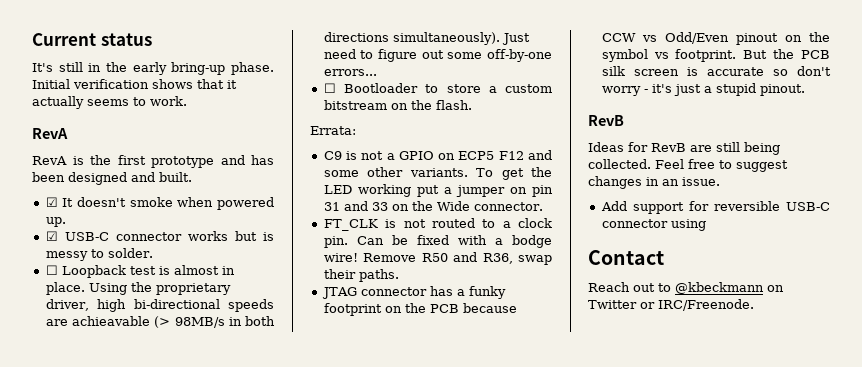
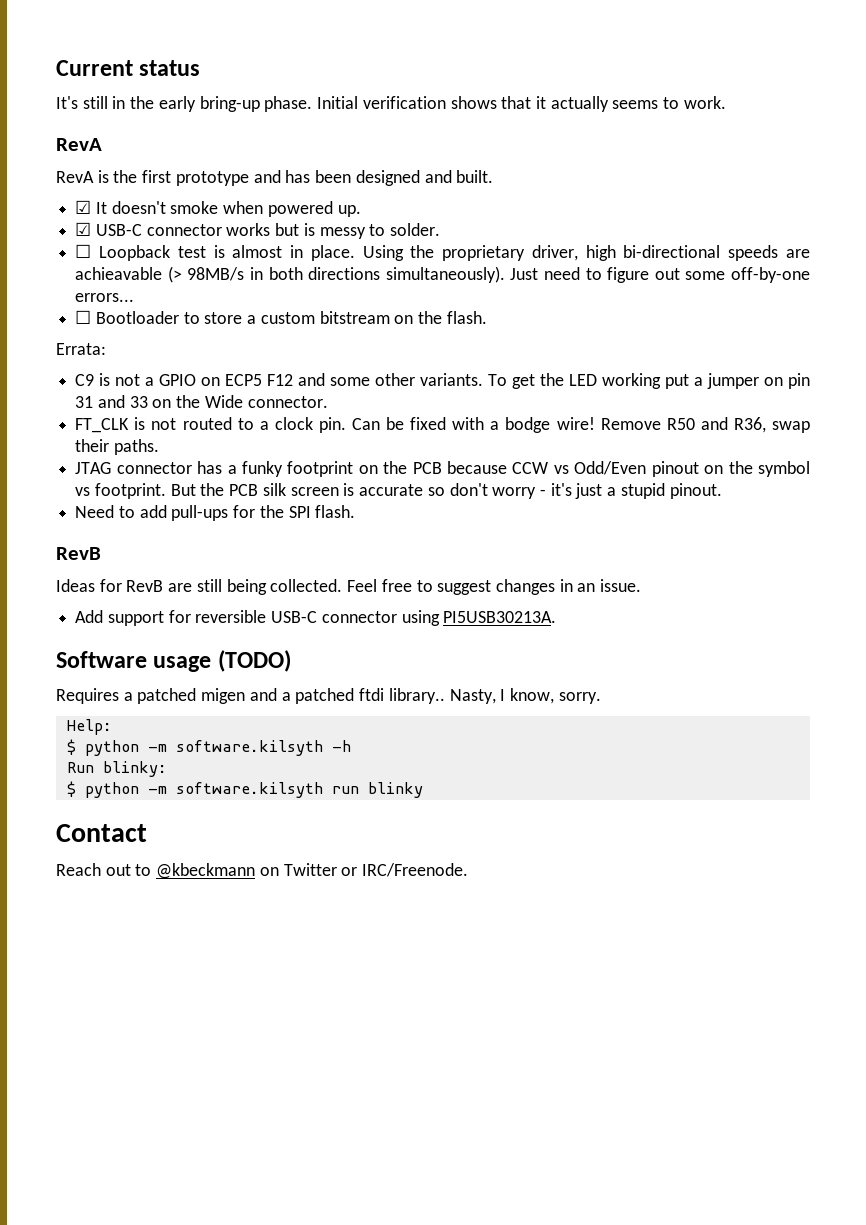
+ Need to add pull-ups for the SPI flash.
- Add support for reversible USB-C connector using
+ Add support for reversible USB-C connector using PI5USB30213A.
+ Software usage (TODO)
+ Requires a patched migen and a patched ftdi library.. Nasty, I know, sorry.
+ Help:
+ $ python -m software.kilsyth -h
+ Run blinky:
+ $ python -m software.kilsyth run blinky

